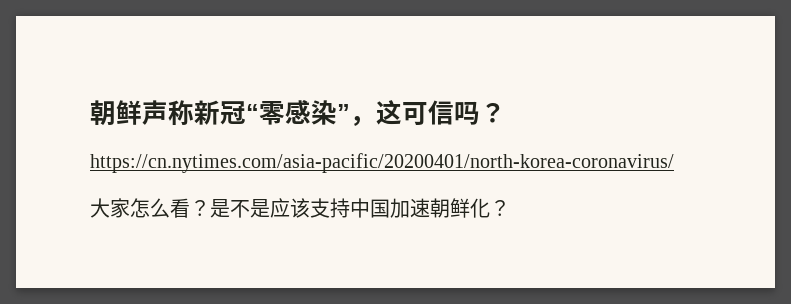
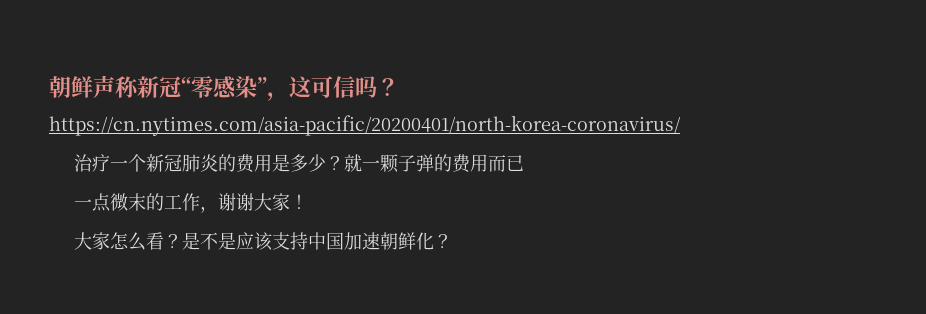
+ 治疗一个新冠肺炎的费用是多少？就一颗子弹的费用而已
+ 一点微末的工作，谢谢大家！

